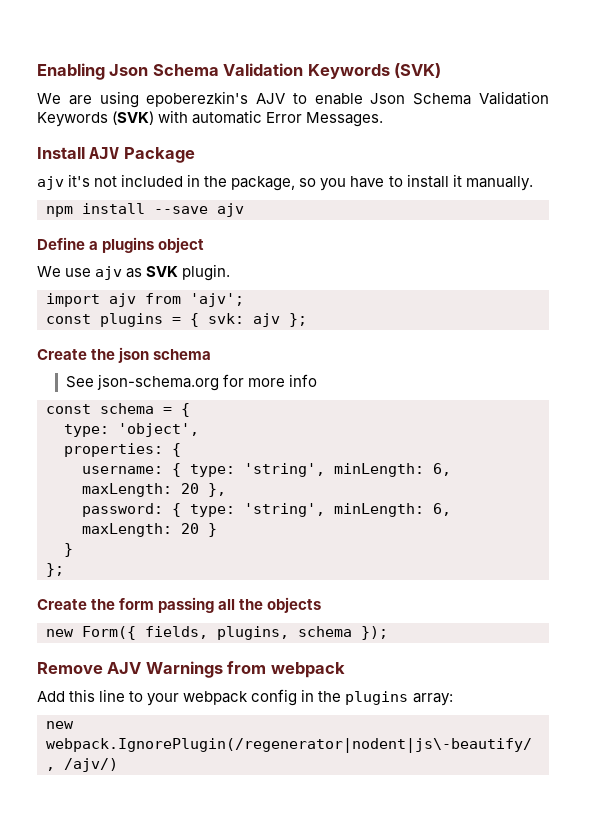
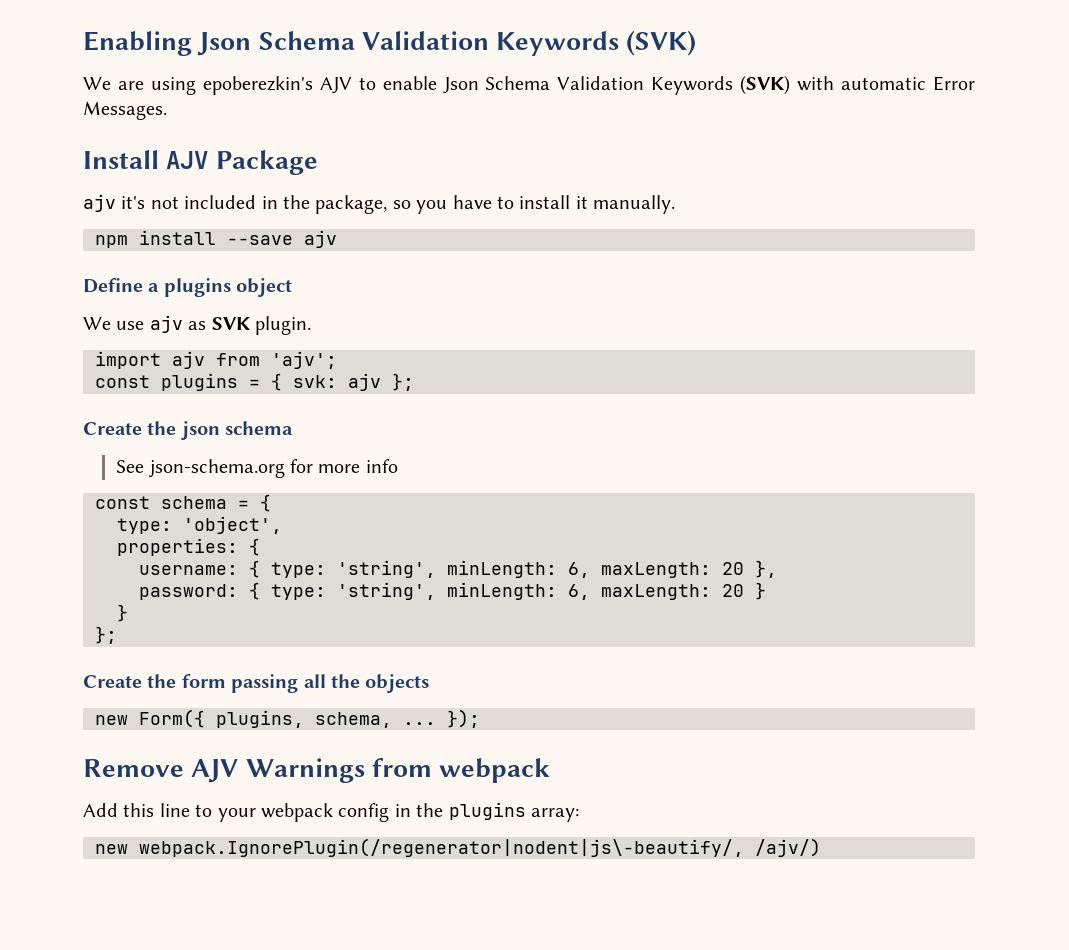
- new Form({ fields, plugins, schema });
+ new Form({ plugins, schema, ... });

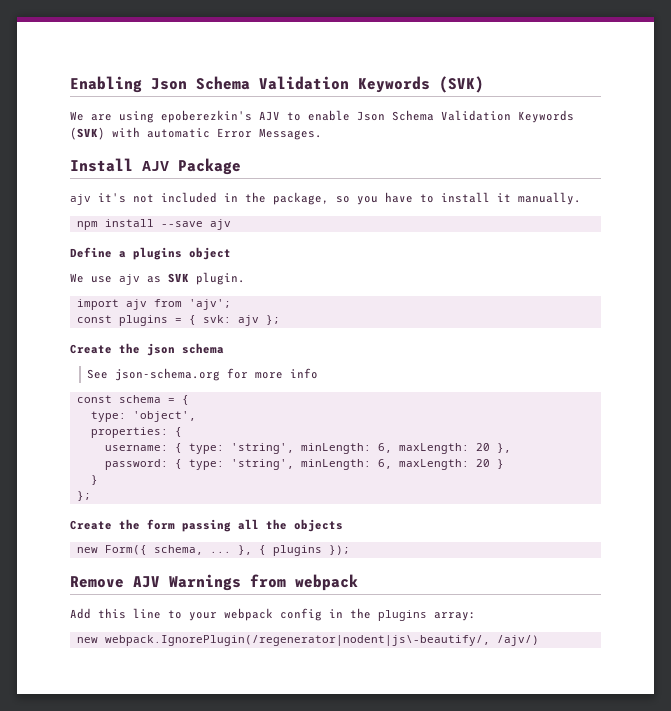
- new Form({ plugins, schema, ...
+ new Form({ schema, ...
- });
+ }, { plugins });

